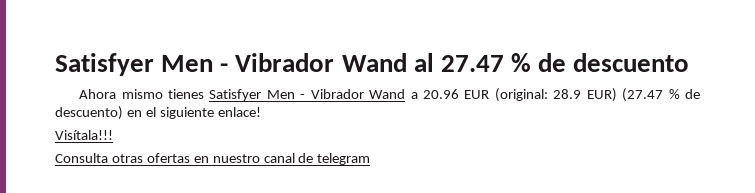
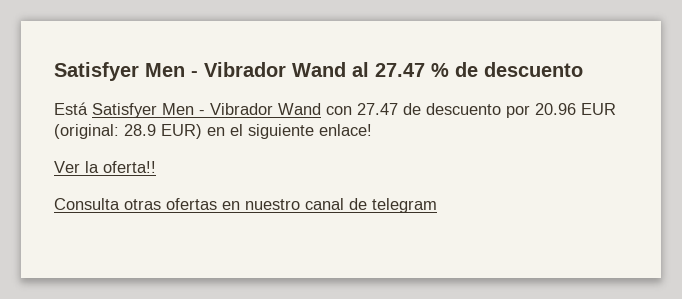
- Ahora mismo tienes Satisfyer Men - Vibrador Wand a 20.96 EUR (original: 28.9 EUR) (27.47 % de descuento) en el siguiente enlace!
+ Está Satisfyer Men - Vibrador Wand con 27.47 de descuento por 20.96 EUR (original: 28.9 EUR) en el siguiente enlace!
- Visítala!!!
+ Ver la oferta!!

